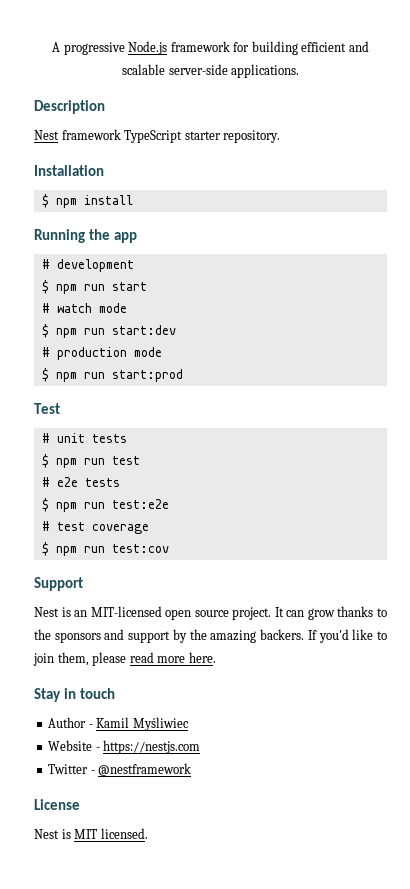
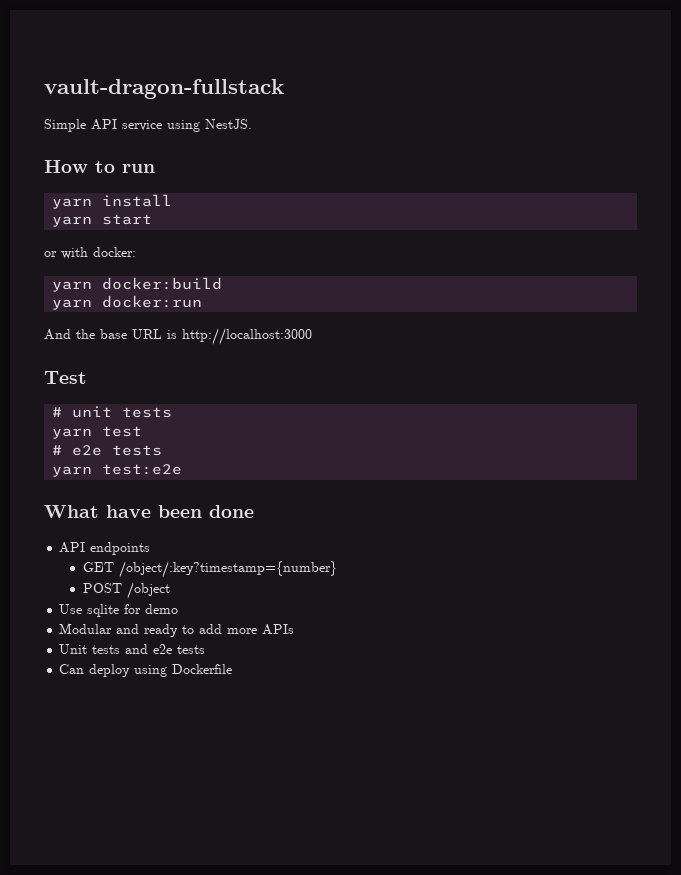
- A progressive Node.js framework for building efficient and scalable server-side applications.
- Description
- Nest framework TypeScript starter repository.
- Installation
- $ npm install
- Running the app
- # development
- $ npm run start
- # watch mode
- $ npm run start:dev
- # production mode
- $ npm run start:prod
+ vault-dragon-fullstack
+ Simple API service using NestJS.
+ How to run
+ yarn install
+ yarn start
+ or with docker:
+ yarn docker:build
+ yarn docker:run
+ And the base URL is http://localhost:3000
- $ npm run test
+ yarn test
- $ npm run test:e2e
- # test coverage
- $ npm run test:cov
- Support
- Nest is an MIT-licensed open source project. It can grow thanks to the sponsors and support by the amazing backers. If you'd like to join them, please read more here.
- Stay in touch
- Author - Kamil Myśliwiec
- Website - https://nestjs.com
- Twitter - @nestframework
- License
- Nest is MIT licensed.
+ yarn test:e2e
+ What have been done
+ API endpoints
+ GET /object/:key?timestamp={number}
+ POST /object
+ Use sqlite for demo
+ Modular and ready to add more APIs
+ Unit tests and e2e tests
+ Can deploy using Dockerfile

